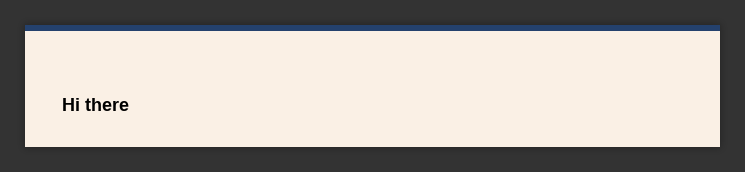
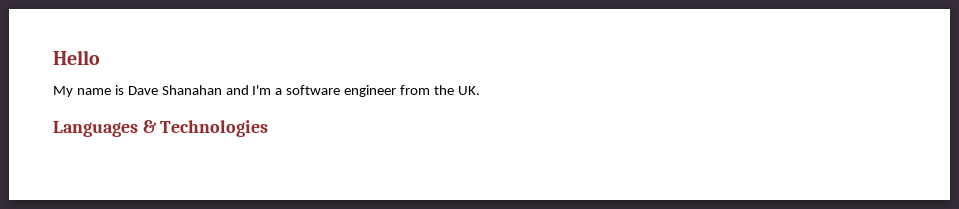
- Hi there
+ Hello
+ My name is Dave Shanahan and I'm a software engineer from the UK.
+ Languages & Technologies

